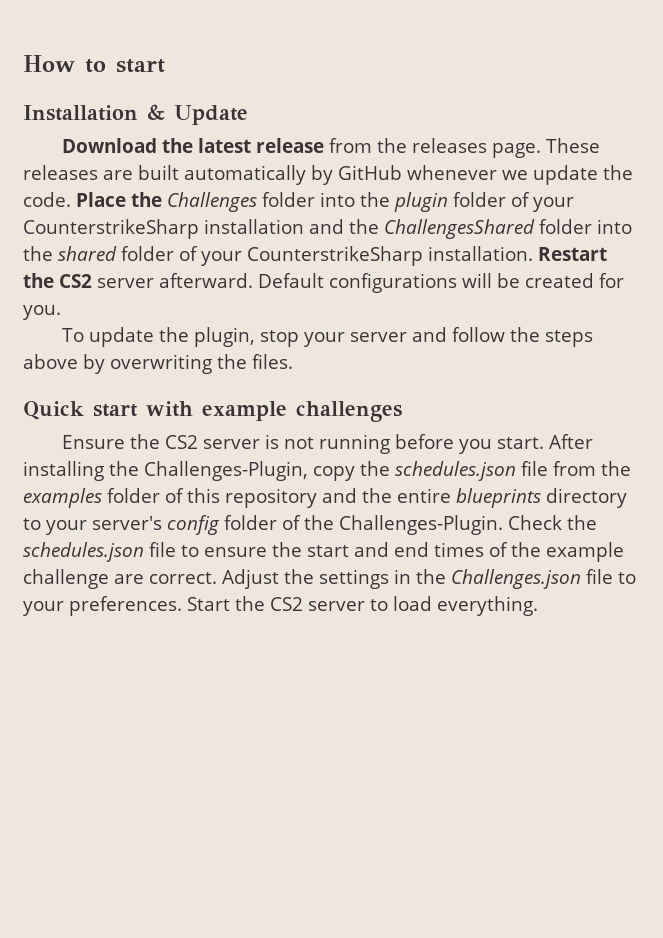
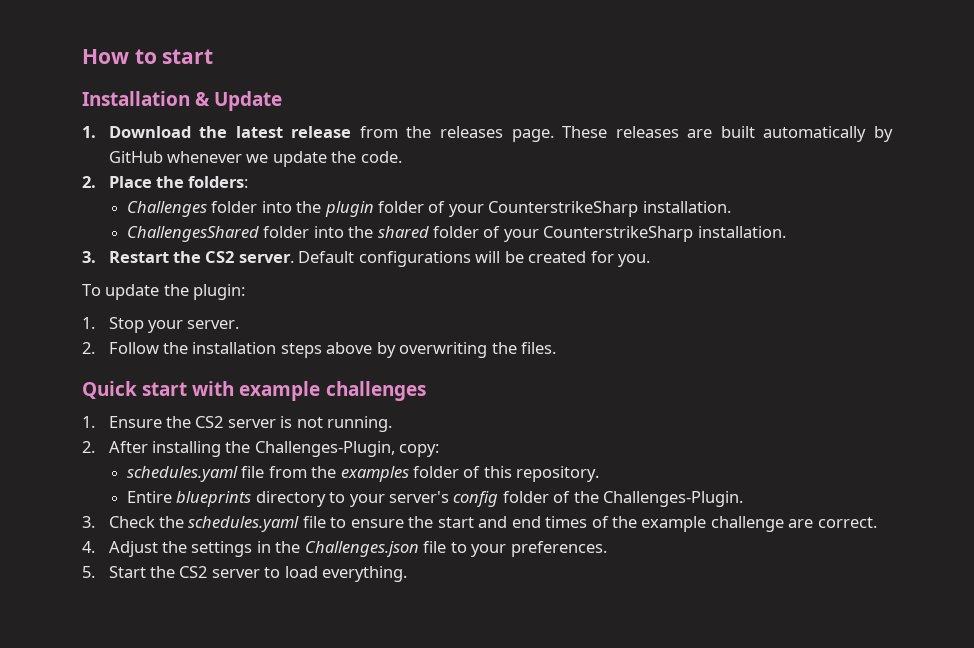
- Download the latest release from the releases page.
+ 1. Download the latest release from the releases page.
- These releases are built automatically by GitHub whenever we update the code. Place the Challenges folder into the plugin folder of your CounterstrikeSharp installation and the ChallengesShared folder into the shared folder of your CounterstrikeSharp installation. Restart the CS2 server afterward.
+ These releases are built automatically by GitHub whenever we update the code.
+ 2. Place the folders:
+ Challenges folder into the plugin folder of your CounterstrikeSharp installation.
+ ChallengesShared folder into the shared folder of your CounterstrikeSharp installation.
+ 3. Restart the CS2 server.
- To update the plugin, stop your server and follow the steps above by overwriting the files.
+ To update the plugin:
+ 1. Stop your server.
+ 2. Follow the installation steps above by overwriting the files.
- Ensure the CS2 server is not running before you start. After installing the Challenges-Plugin, copy the schedules.json file from the examples folder of this repository and the entire blueprints directory to your server's config folder of the Challenges-Plugin. Check the schedules.json file to ensure the start and end times of the example challenge are correct. Adjust the settings in the Challenges.json file to your preferences. Start the CS2 server to load everything.
+ 1. Ensure the CS2 server is not running.
+ 2. After installing the Challenges-Plugin, copy:
+ schedules.yaml file from the examples folder of this repository.
+ Entire blueprints directory to your server's config folder of the Challenges-Plugin.
+ 3. Check the schedules.yaml file to ensure the start and end times of the example challenge are correct.
+ 4. Adjust the settings in the Challenges.json file to your preferences.
+ 5. Start the CS2 server to load everything.

